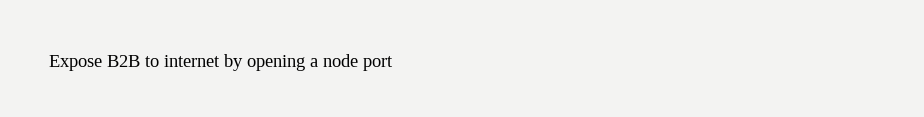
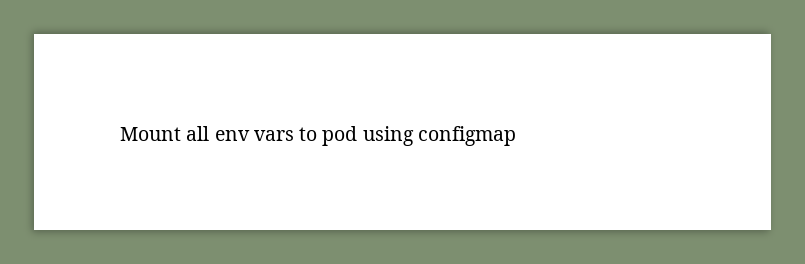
- Expose B2B to internet by opening a node port
+ Mount all env vars to pod using configmap

